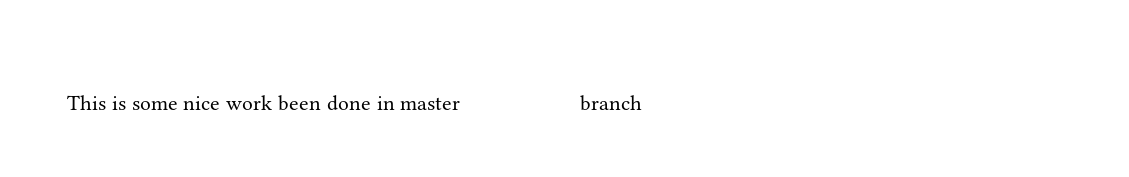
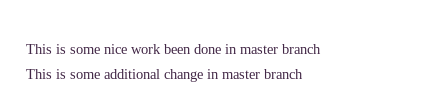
+ This is some additional change in master branch

